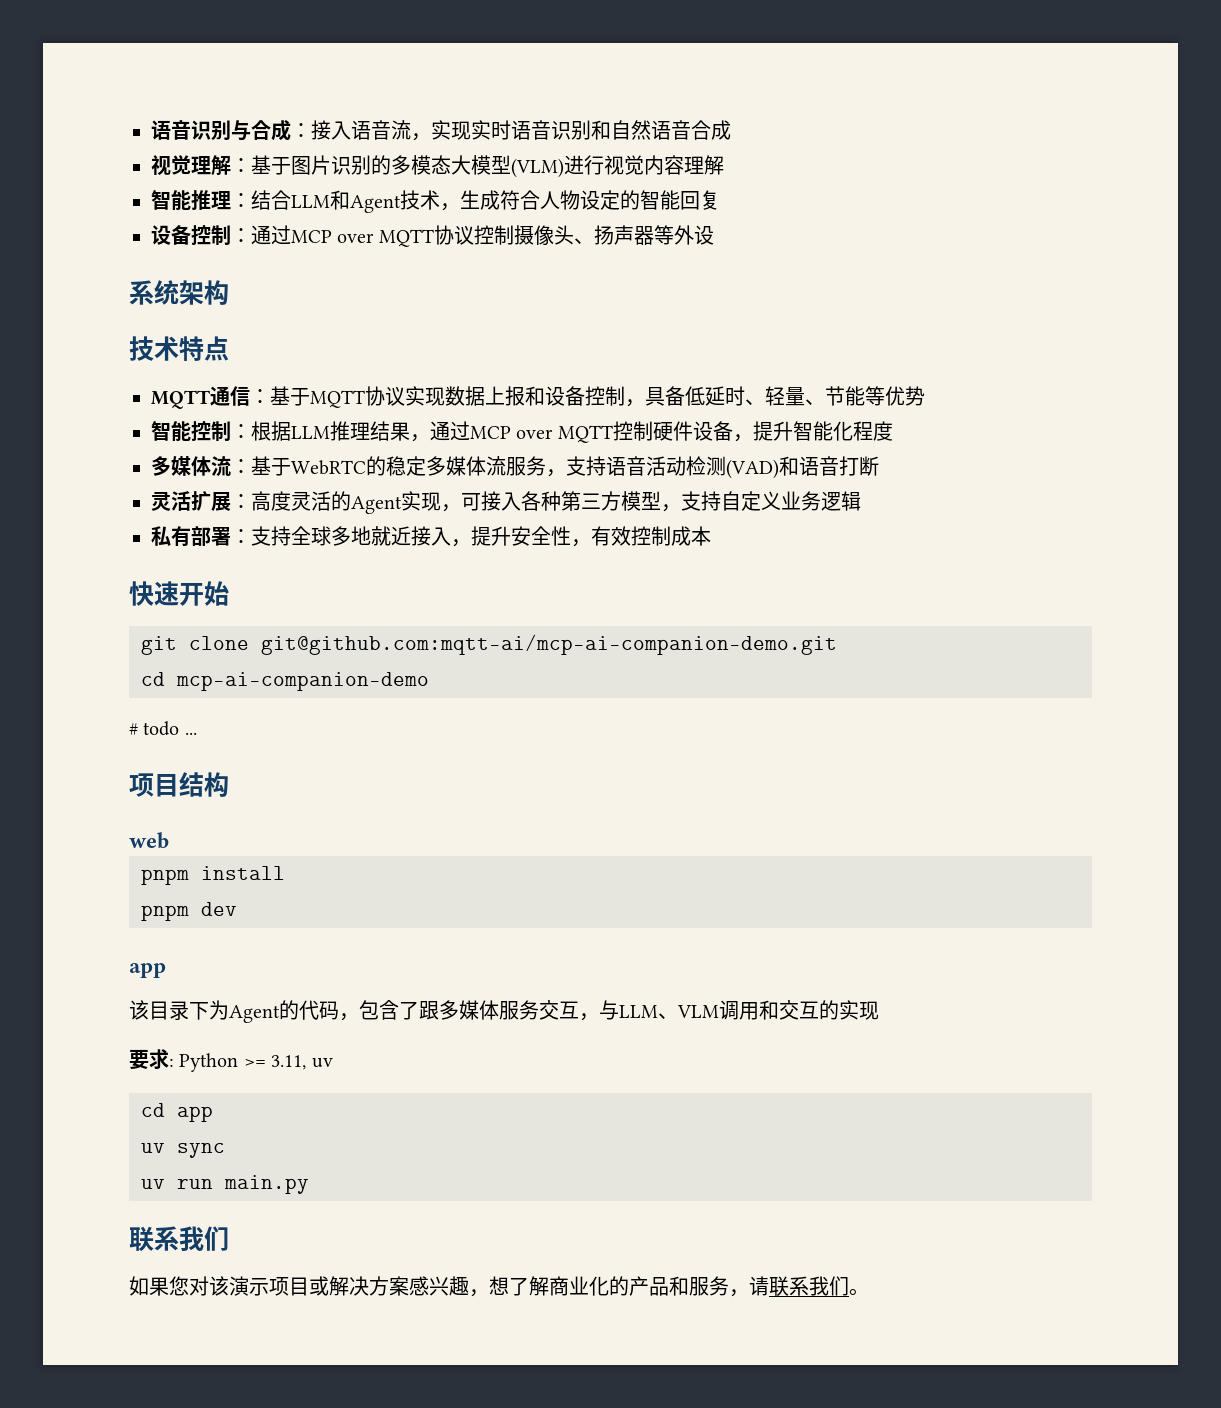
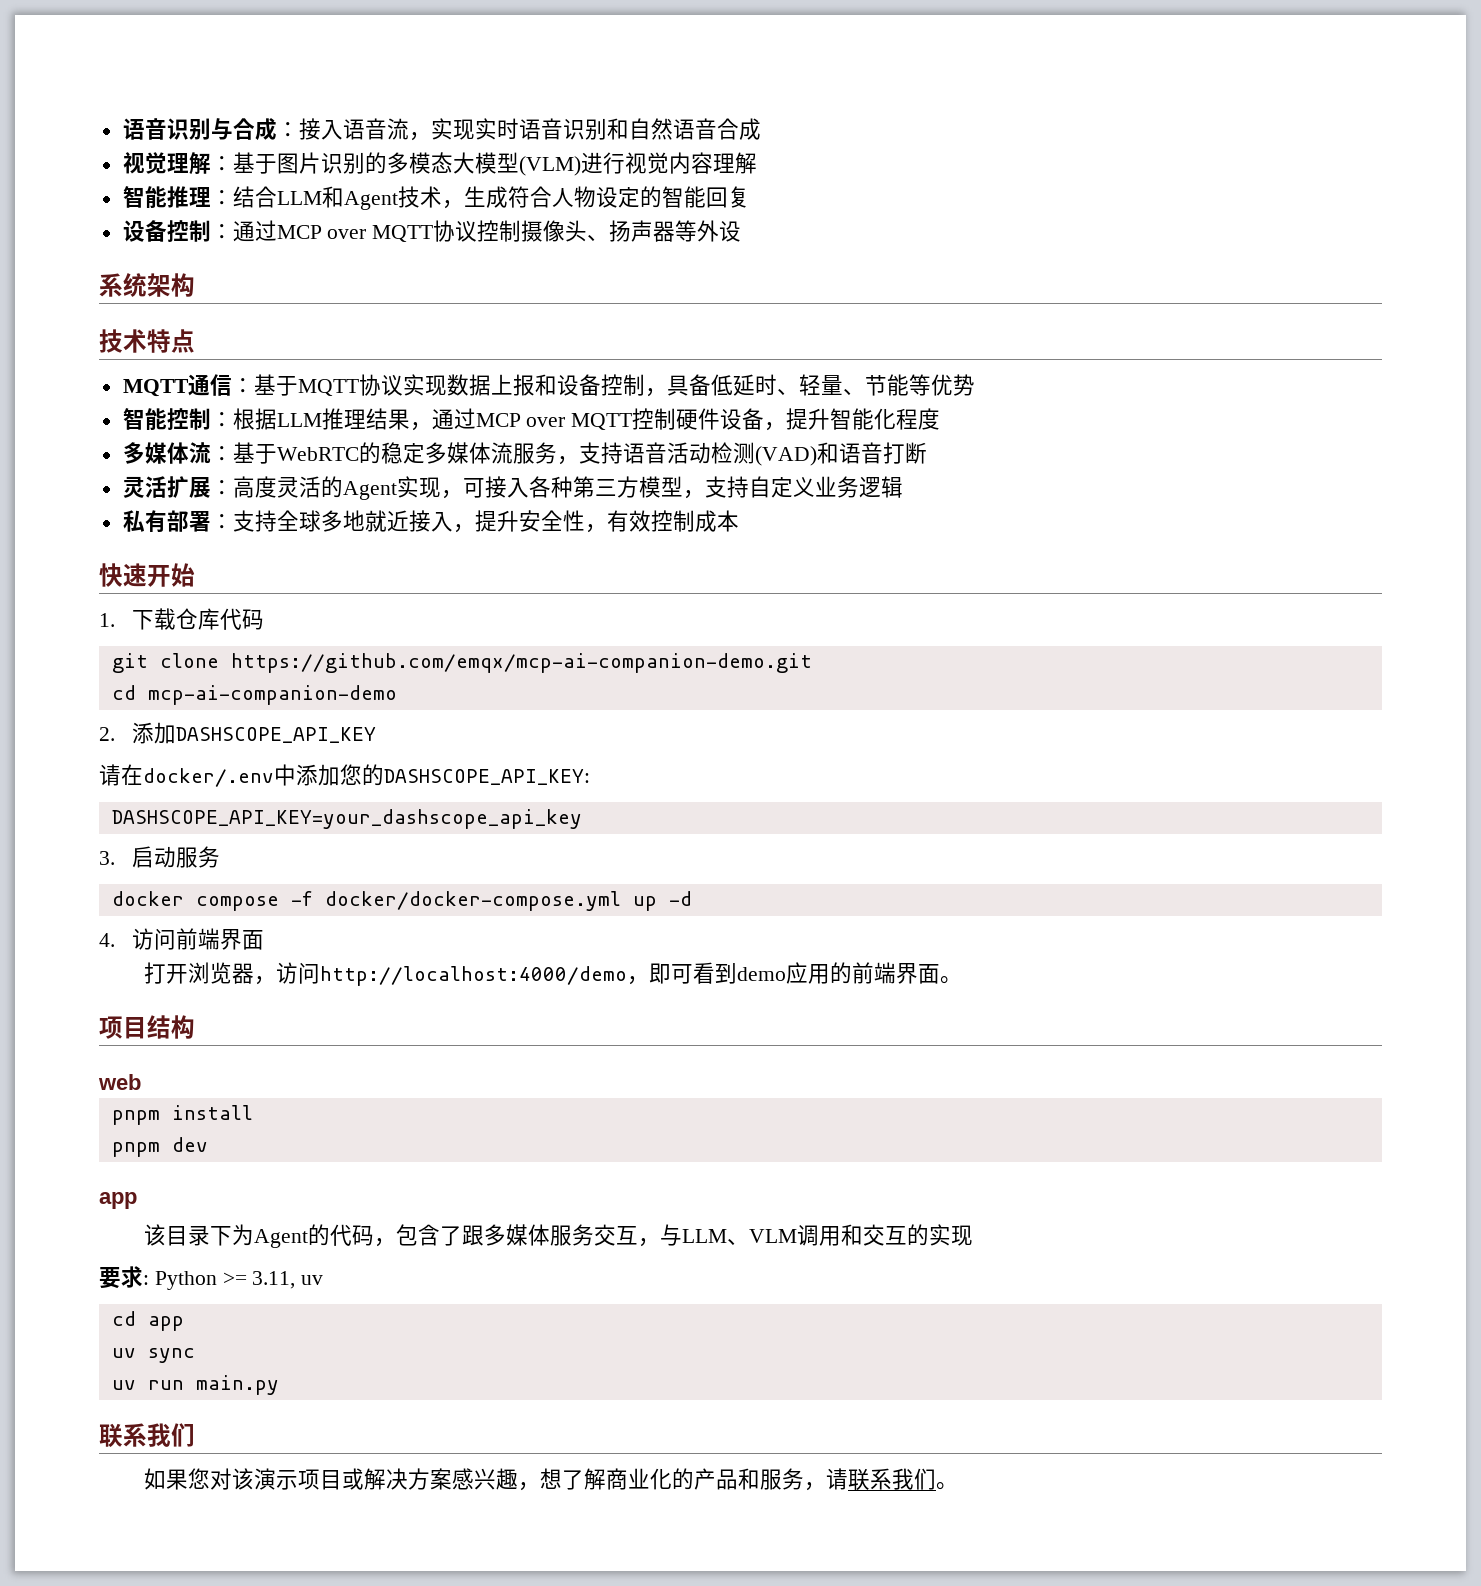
+ 1.下载仓库代码
- git clone git@github.com:mqtt-ai/mcp-ai-companion-demo.git
+ git clone https://github.com/emqx/mcp-ai-companion-demo.git
- # todo ...
+ 2.添加DASHSCOPE_API_KEY
+ 请在docker/.env中添加您的DASHSCOPE_API_KEY:
+ DASHSCOPE_API_KEY=your_dashscope_api_key
+ 3.启动服务
+ docker compose -f docker/docker-compose.yml up -d
+ 4.访问前端界面
+ 打开浏览器，访问http://localhost:4000/demo，即可看到demo应用的前端界面。

